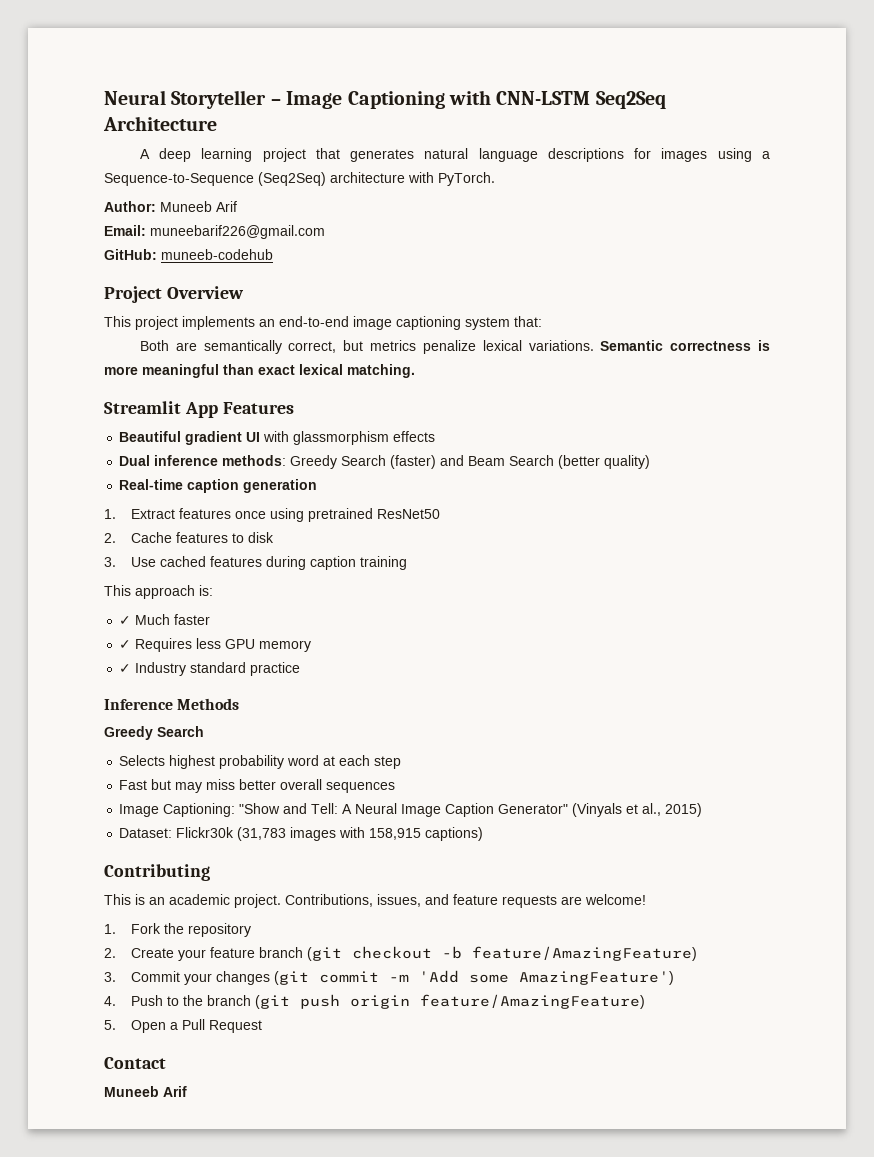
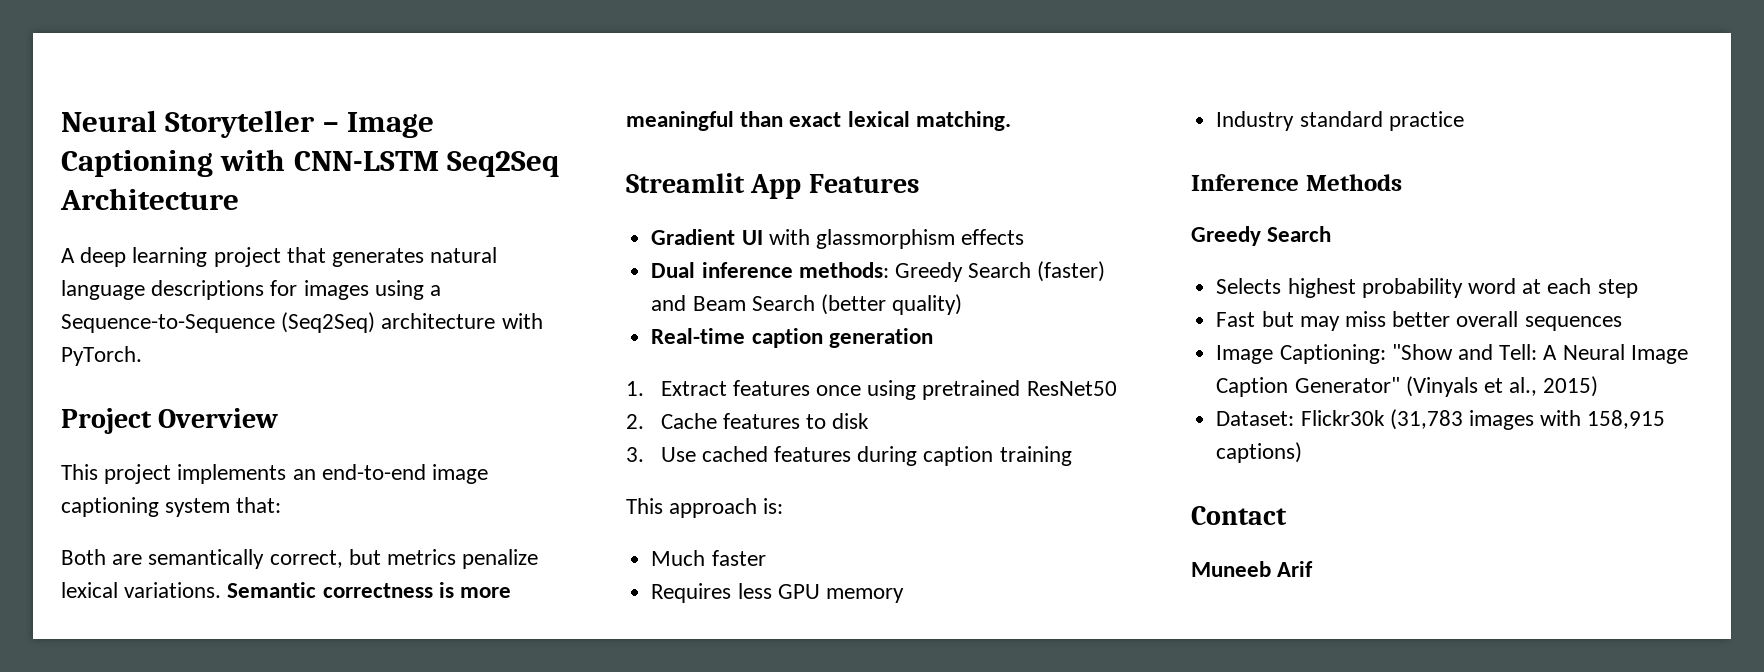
- Author: Muneeb Arif
- Email: muneebarif226@gmail.com
- GitHub: muneeb-codehub
- Beautiful gradient UI with glassmorphism effects
+ Gradient UI with glassmorphism effects
- ✓ Much faster
+ Much faster
- ✓ Requires less GPU memory
+ Requires less GPU memory
- ✓ Industry standard practice
+ Industry standard practice
- Contributing
- This is an academic project. Contributions, issues, and feature requests are welcome!
- 1. Fork the repository
- 2. Create your feature branch (git checkout -b feature/AmazingFeature)
- 3. Commit your changes (git commit -m 'Add some AmazingFeature')
- 4. Push to the branch (git push origin feature/AmazingFeature)
- 5. Open a Pull Request

